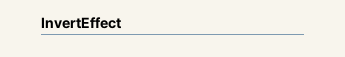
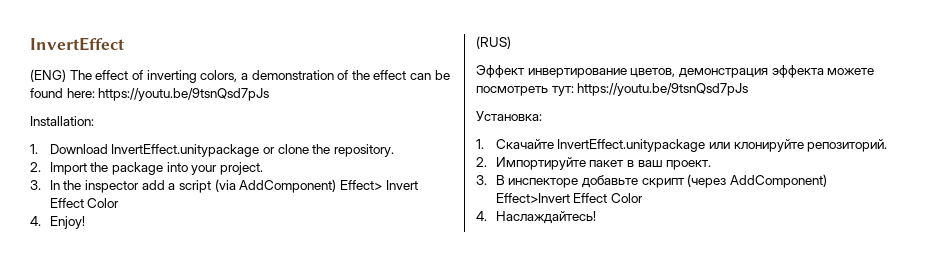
+ (ENG) The effect of inverting colors, a demonstration of the effect can be found here: https://youtu.be/9tsnQsd7pJs
+ Installation:
+ 1. Download InvertEffect.unitypackage or clone the repository.
+ 2. Import the package into your project.
+ 3. In the inspector add a script (via AddComponent) Effect> Invert Effect Color
+ 4. Enjoy!
+ (RUS)
+ Эффект инвертирование цветов, демонстрация эффекта можете посмотреть тут: https://youtu.be/9tsnQsd7pJs
+ Установка:
+ 1. Скачайте InvertEffect.unitypackage или клонируйте репозиторий.
+ 2. Импортируйте пакет в ваш проект.
+ 3. В инспекторе добавьте скрипт (через AddComponent) Effect>Invert Effect Color
+ 4. Наслаждайтесь!

